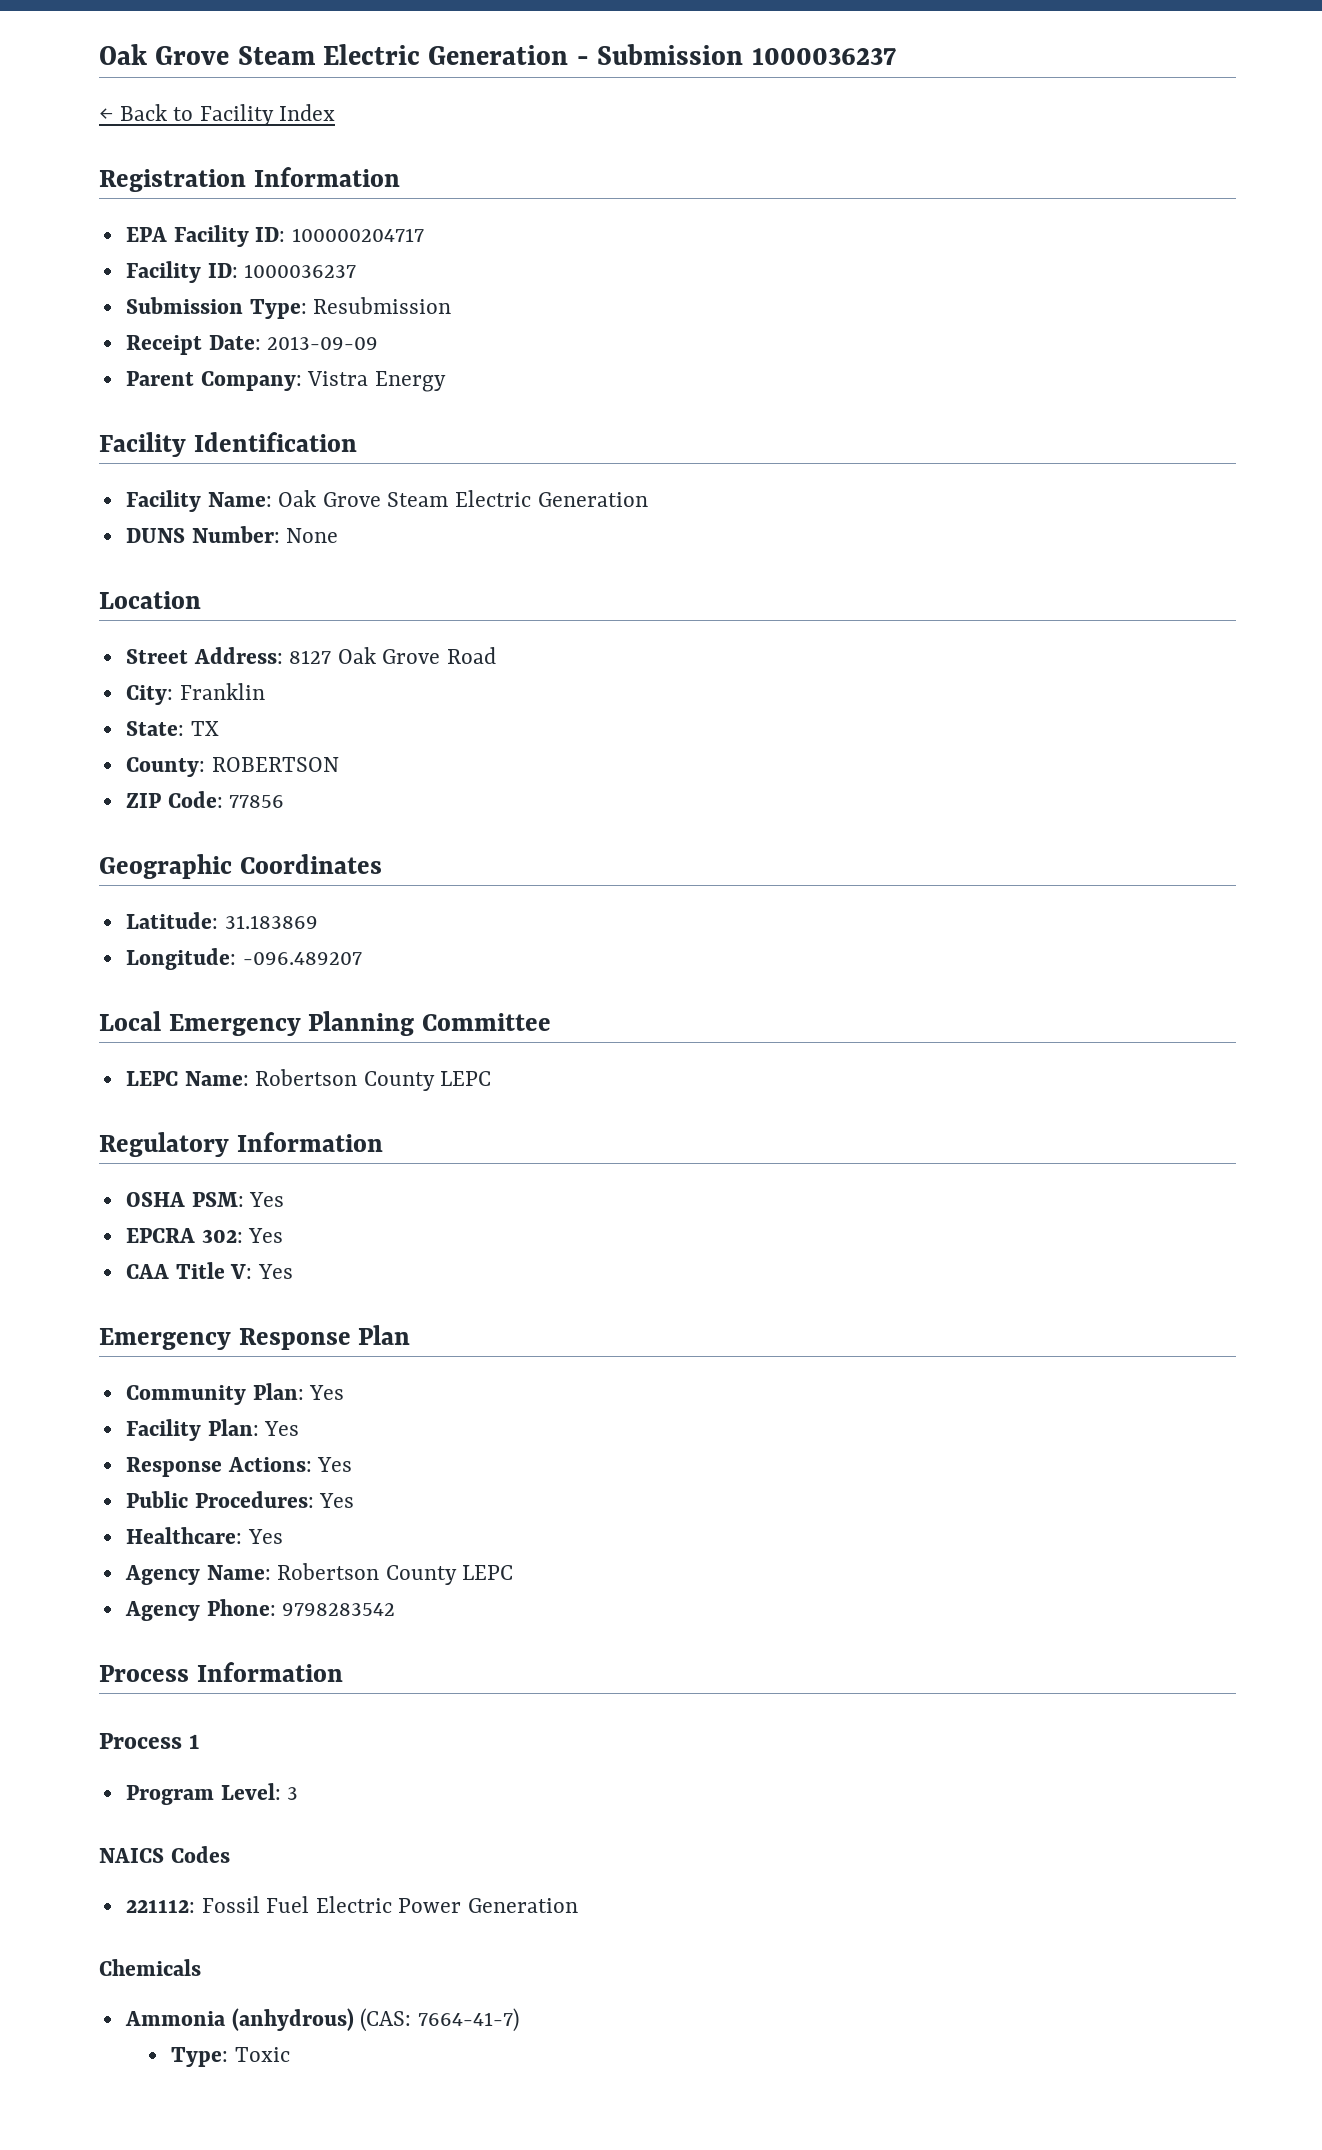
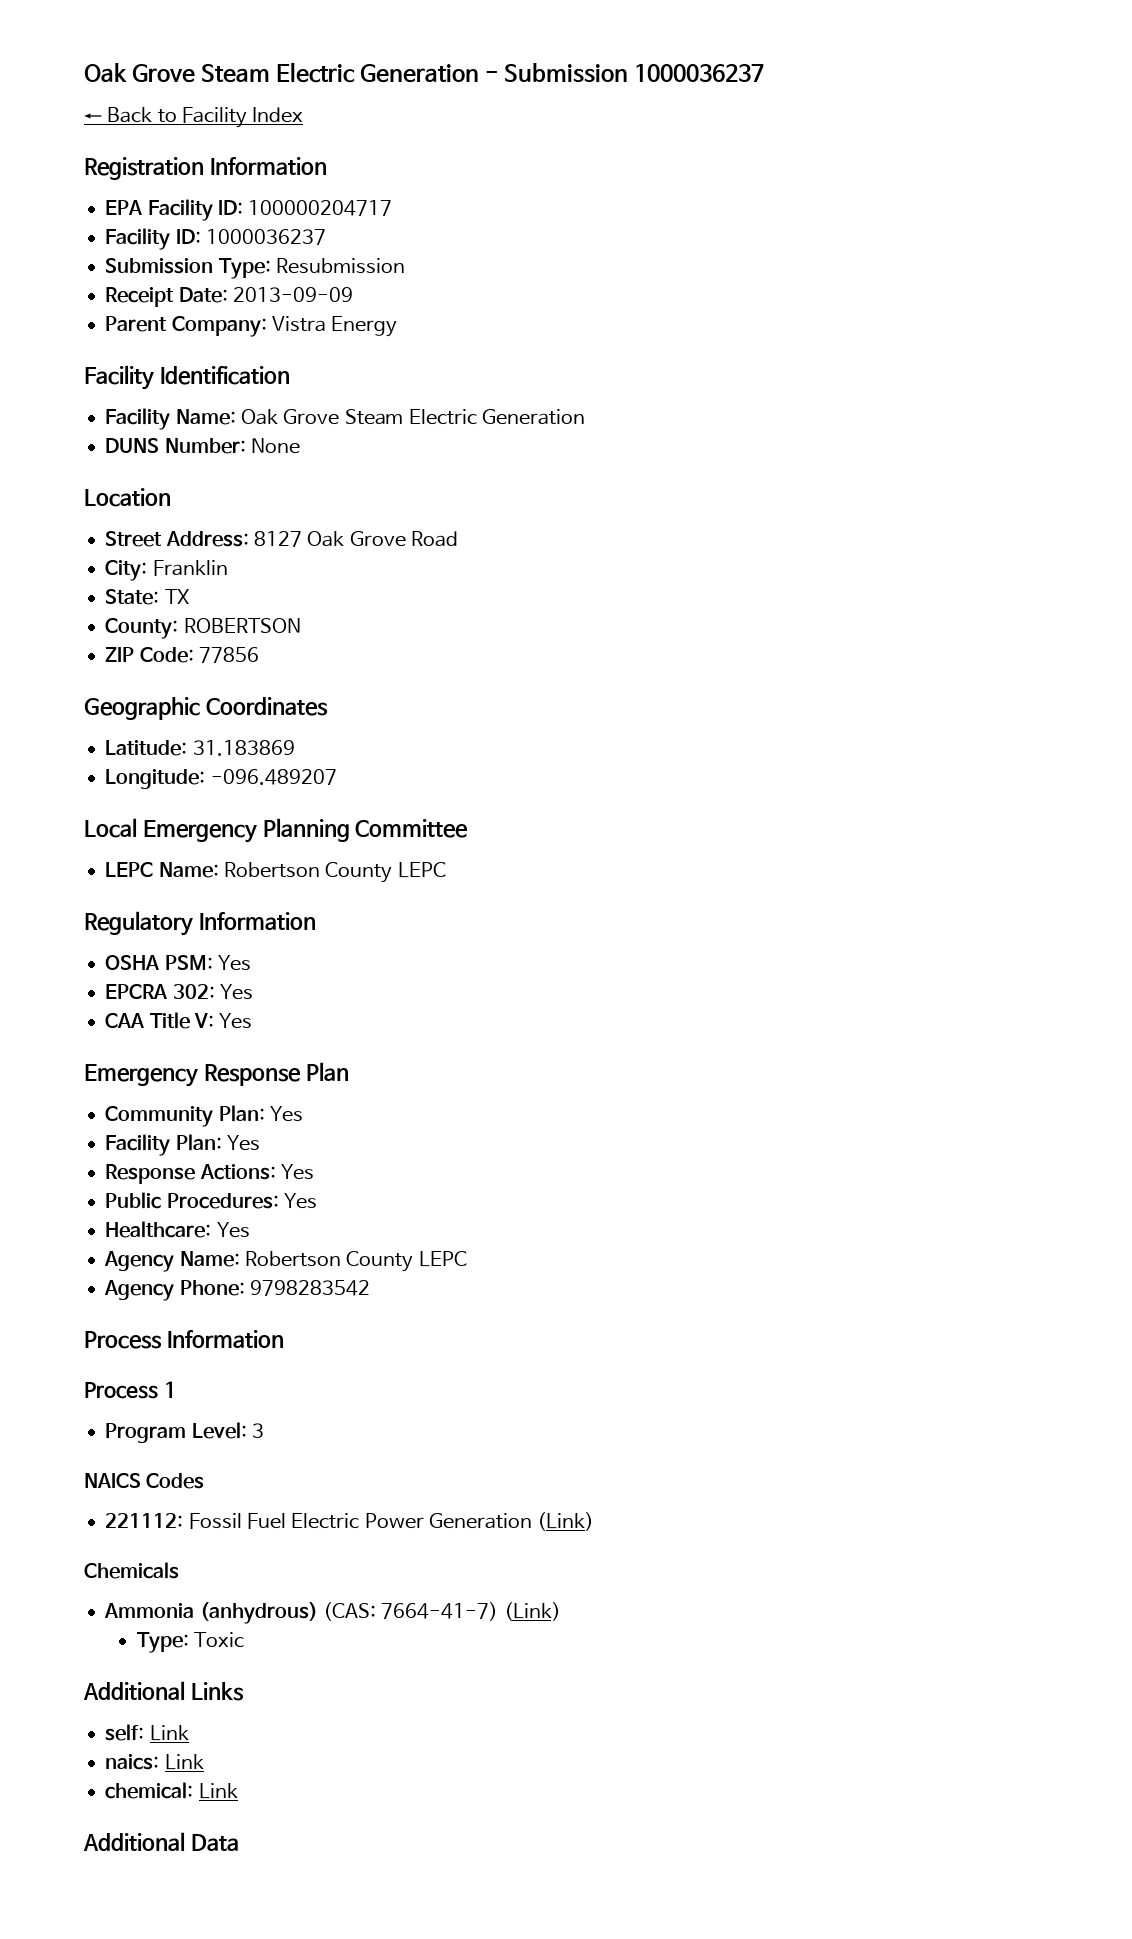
- 221112: Fossil Fuel Electric Power Generation
+ 221112: Fossil Fuel Electric Power Generation (Link)
- Ammonia (anhydrous) (CAS: 7664-41-7)
+ Ammonia (anhydrous) (CAS: 7664-41-7) (Link)
+ Additional Links
+ self: Link
+ naics: Link
+ chemical: Link
+ Additional Data

